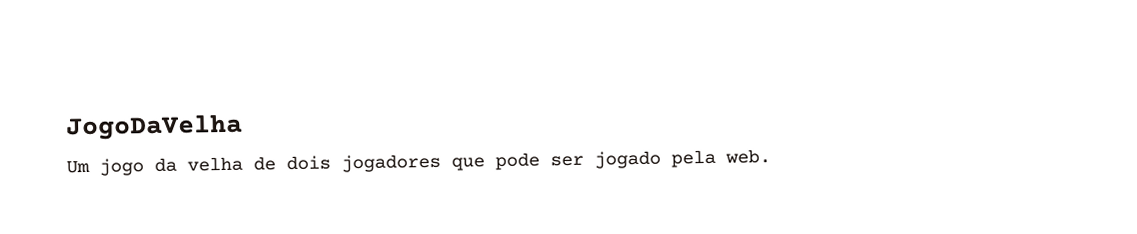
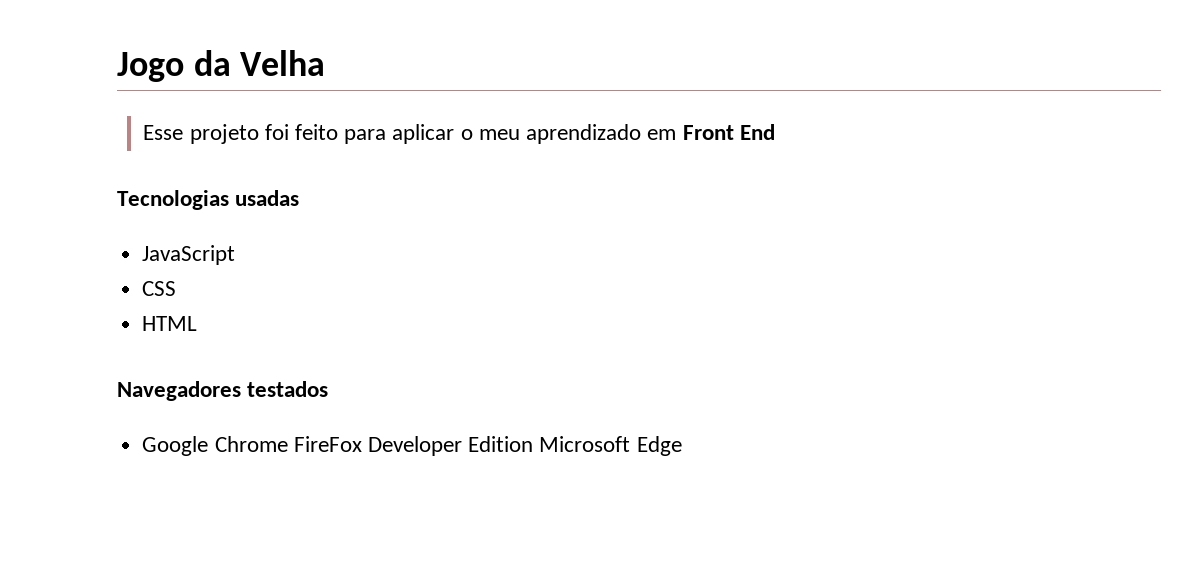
- JogoDaVelha
- Um jogo da velha de dois jogadores que pode ser jogado pela web.
+ Jogo da Velha
+ Esse projeto foi feito para aplicar o meu aprendizado em Front End
+ Tecnologias usadas
+ JavaScript
+ CSS
+ HTML
+ Navegadores testados
+ Google Chrome FireFox Developer Edition Microsoft Edge

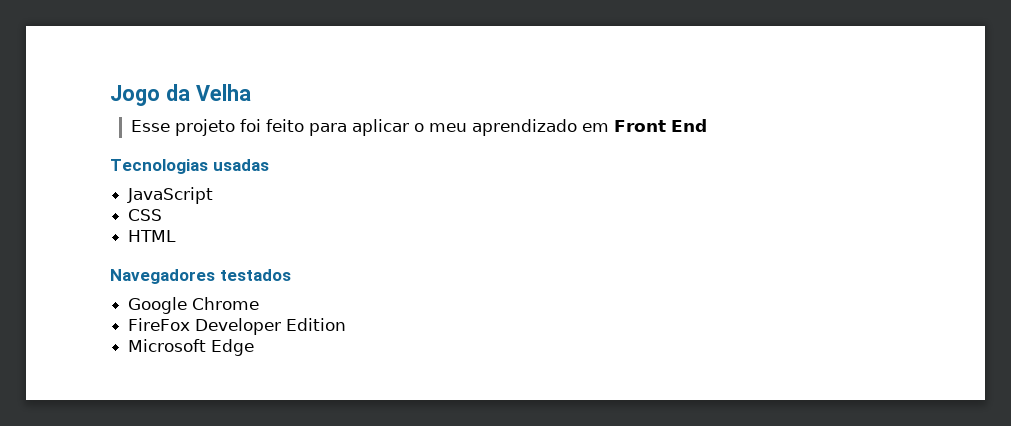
- Google Chrome FireFox Developer Edition Microsoft Edge
+ Google Chrome
+ FireFox Developer Edition
+ Microsoft Edge

